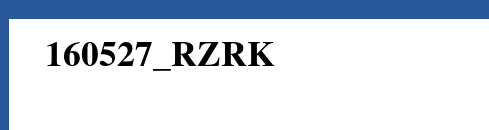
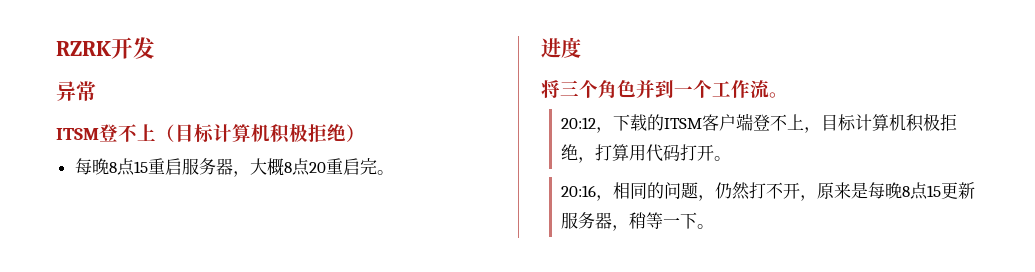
- 160527_RZRK
+ RZRK开发
+ 异常
+ ITSM登不上（目标计算机积极拒绝）
+ 每晚8点15重启服务器，大概8点20重启完。
+ 进度
+ 将三个角色并到一个工作流。
+ 20:12，下载的ITSM客户端登不上，目标计算机积极拒绝，打算用代码打开。
+ 20:16，相同的问题，仍然打不开，原来是每晚8点15更新服务器，稍等一下。

